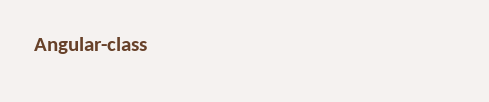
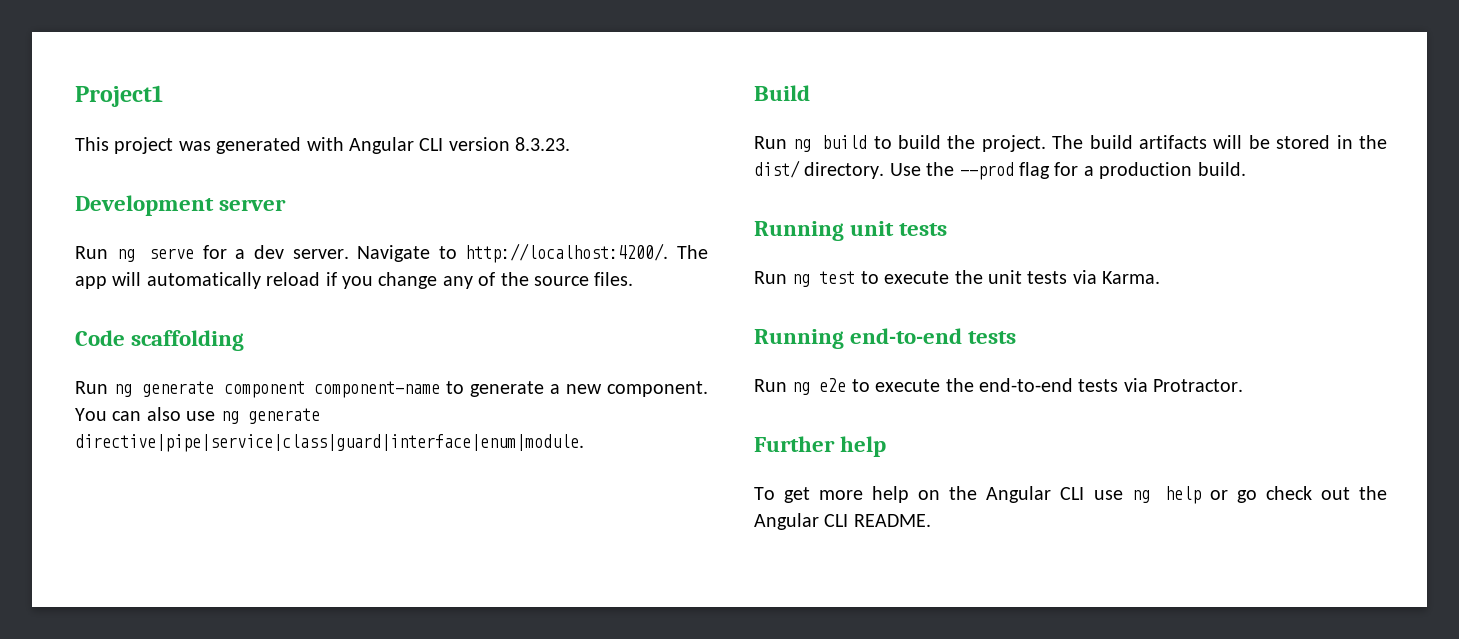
- Angular-class
+ Project1
+ This project was generated with Angular CLI version 8.3.23.
+ Development server
+ Run ng serve for a dev server. Navigate to http://localhost:4200/. The app will automatically reload if you change any of the source files.
+ Code scaffolding
+ Run ng generate component component-name to generate a new component. You can also use ng generate directive|pipe|service|class|guard|interface|enum|module.
+ Build
+ Run ng build to build the project. The build artifacts will be stored in the dist/ directory. Use the --prod flag for a production build.
+ Running unit tests
+ Run ng test to execute the unit tests via Karma.
+ Running end-to-end tests
+ Run ng e2e to execute the end-to-end tests via Protractor.
+ Further help
+ To get more help on the Angular CLI use ng help or go check out the Angular CLI README.

